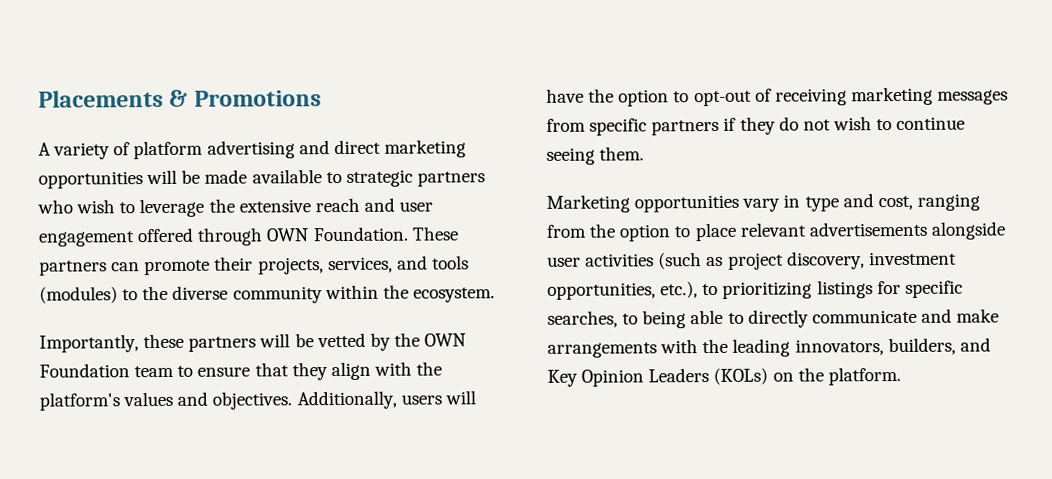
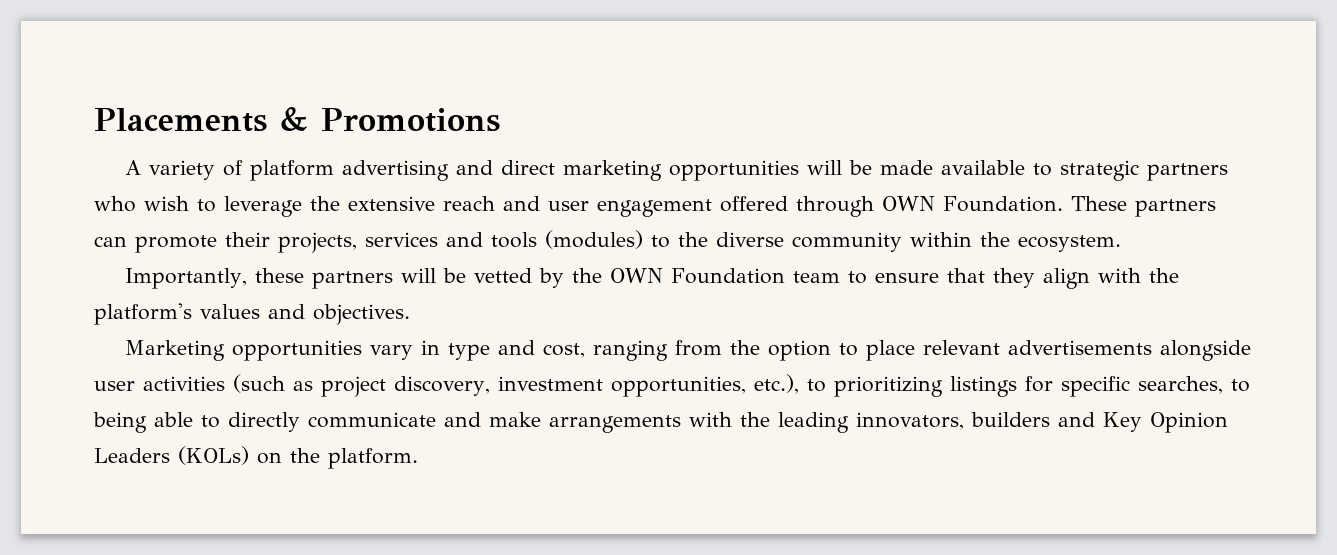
- These partners can promote their projects, services, and tools (modules) to the diverse community within the ecosystem.
+ These partners can promote their projects, services and tools (modules) to the diverse community within the ecosystem.
- Additionally, users will have the option to opt-out of receiving marketing messages from specific partners if they do not wish to continue seeing them.
- Marketing opportunities vary in type and cost, ranging from the option to place relevant advertisements alongside user activities (such as project discovery, investment opportunities, etc.), to prioritizing listings for specific searches, to being able to directly communicate and make arrangements with the leading innovators, builders, and Key Opinion Leaders (KOLs) on the platform.
+ Marketing opportunities vary in type and cost, ranging from the option to place relevant advertisements alongside user activities (such as project discovery, investment opportunities, etc.), to prioritizing listings for specific searches, to being able to directly communicate and make arrangements with the leading innovators, builders and Key Opinion Leaders (KOLs) on the platform.

